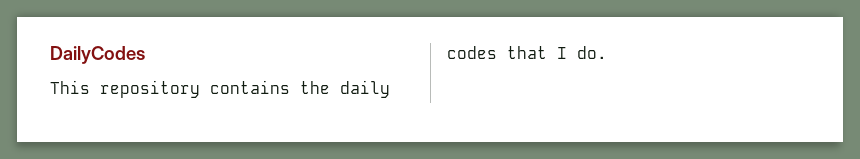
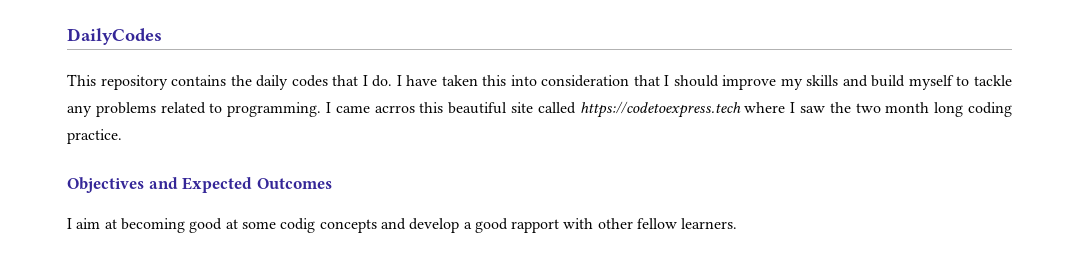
+ I have taken this into consideration that I should improve my skills and build myself to tackle any problems related to programming. I came acrros this beautiful site called https://codetoexpress.tech where I saw the two month long coding practice.
+ Objectives and Expected Outcomes
+ I aim at becoming good at some codig concepts and develop a good rapport with other fellow learners.

